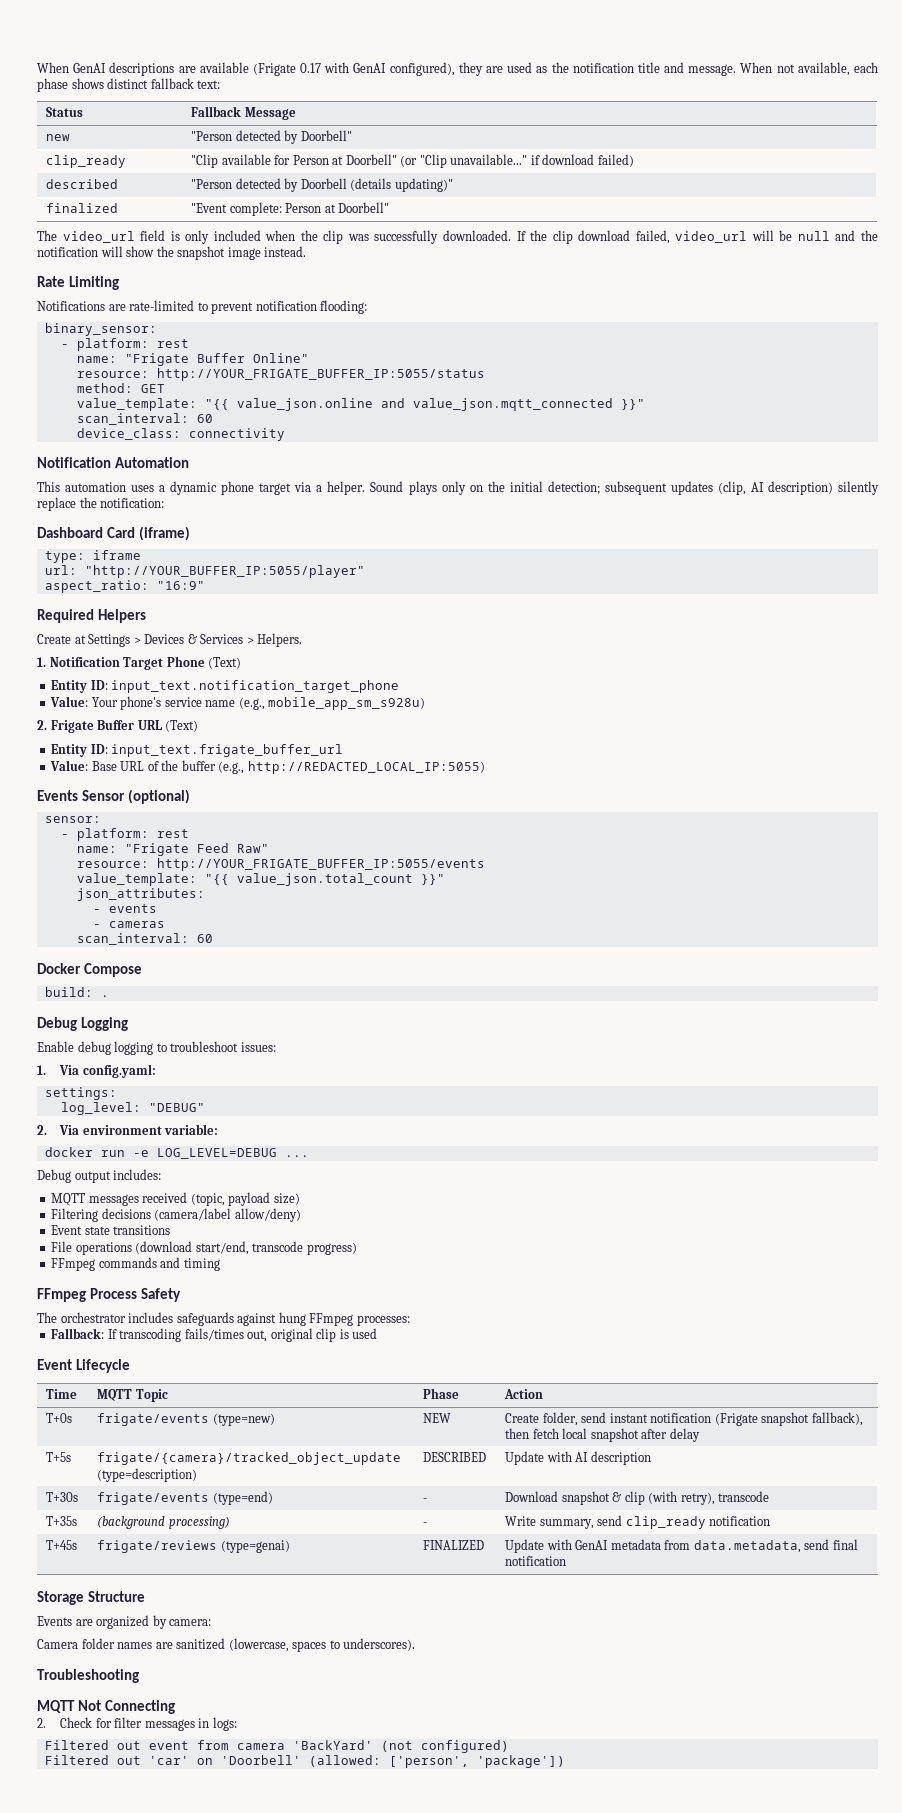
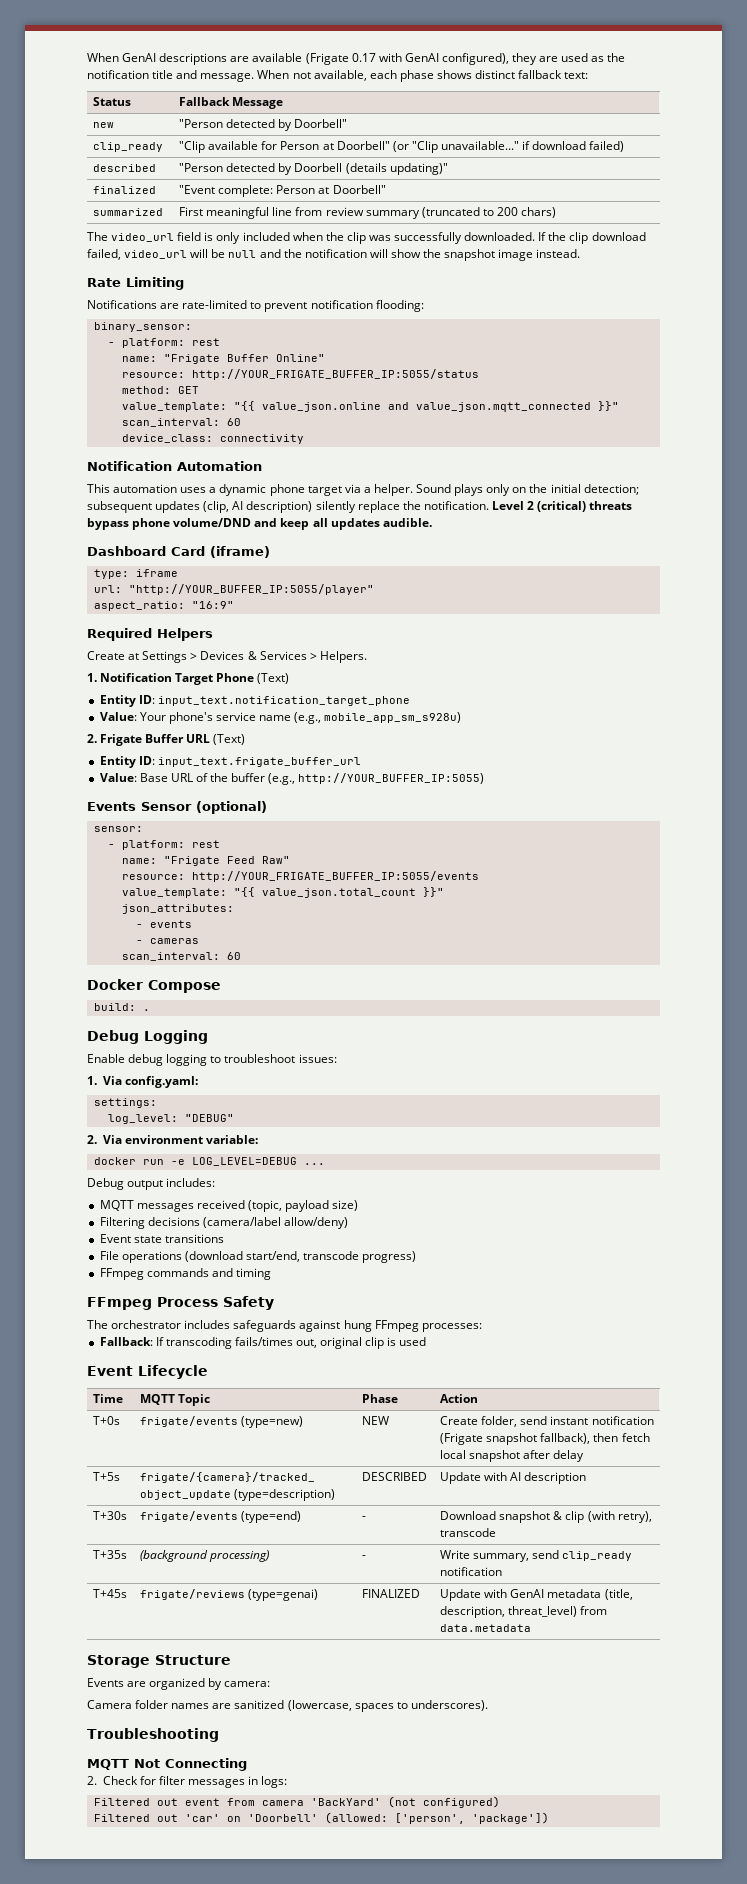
+ summarized | First meaningful line from review summary (truncated to 200 chars)
- Sound plays only on the initial detection; subsequent updates (clip, AI description) silently replace the notification:
+ Sound plays only on the initial detection; subsequent updates (clip, AI description) silently replace the notification. Level 2 (critical) threats bypass phone volume/DND and keep all updates audible.
- Value: Base URL of the buffer (e.g., http://REDACTED_LOCAL_IP:5055)
+ Value: Base URL of the buffer (e.g., http://YOUR_BUFFER_IP:5055)
- T+45s | frigate/reviews (type=genai) | FINALIZED | Update with GenAI metadata from data.metadata, send final notification
+ T+45s | frigate/reviews (type=genai) | FINALIZED | Update with GenAI metadata (title, description, threat_level) from data.metadata

